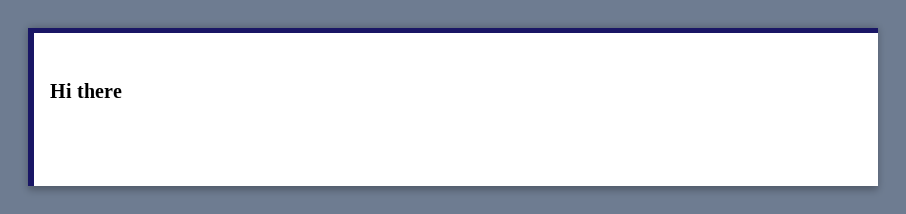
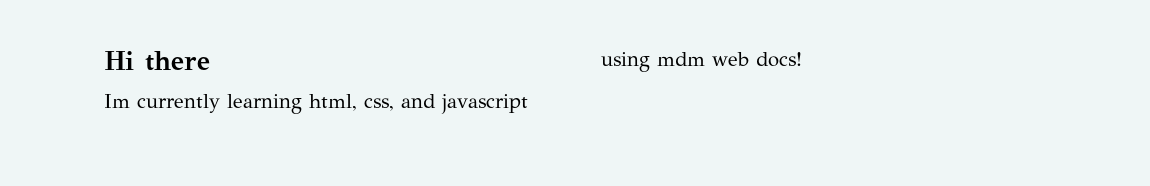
+ Im currently learning html, css, and javascript using mdm web docs!

